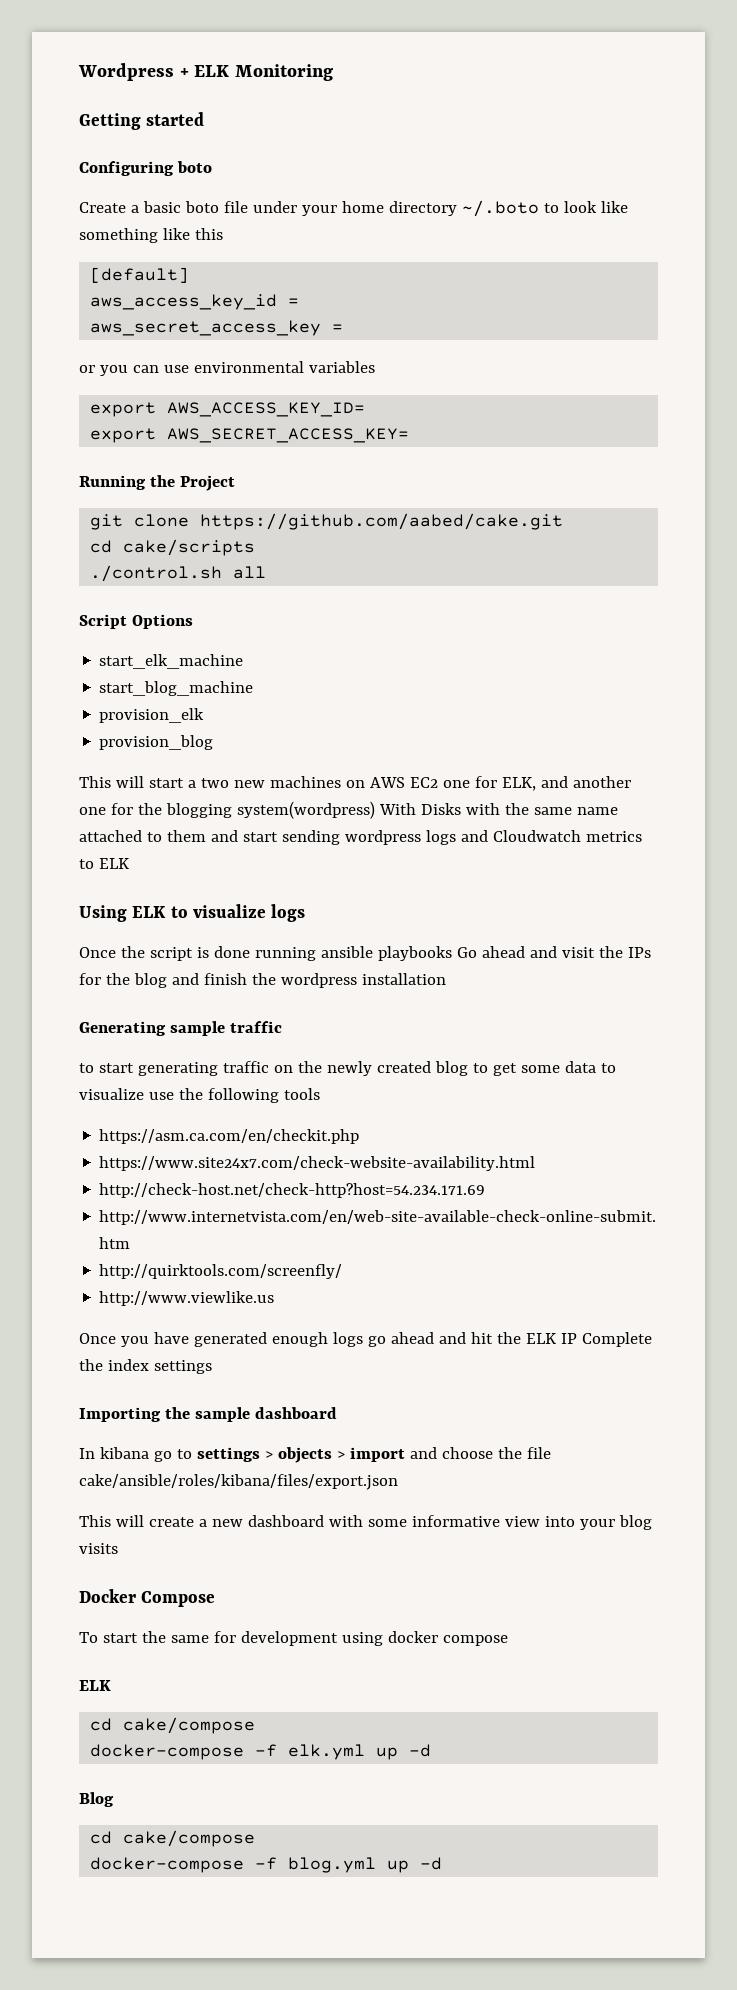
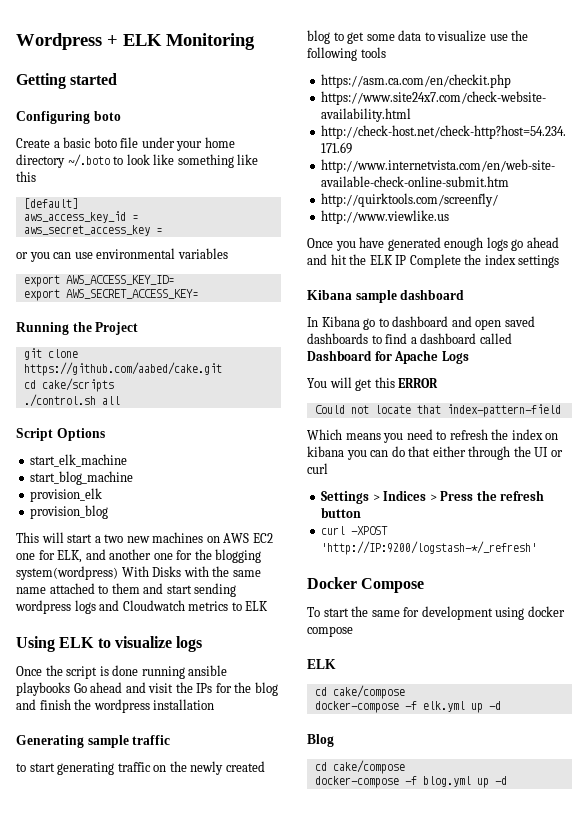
- Importing the sample dashboard
+ Kibana sample dashboard
- In kibana go to settings > objects > import and choose the file cake/ansible/roles/kibana/files/export.json
- This will create a new dashboard with some informative view into your blog visits
+ In Kibana go to dashboard and open saved dashboards to find a dashboard called Dashboard for Apache Logs
+ You will get this ERROR
+ Could not locate that index-pattern-field
+ Which means you need to refresh the index on kibana you can do that either through the UI or curl
+ Settings > Indices > Press the refresh button
+ curl -XPOST 'http://IP:9200/logstash-*/_refresh'

